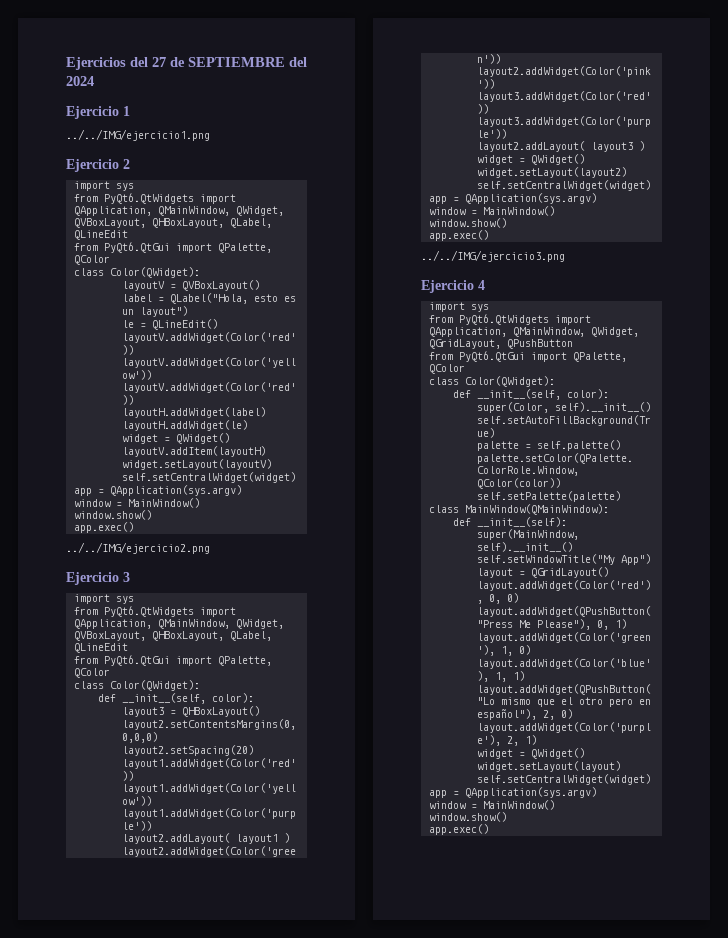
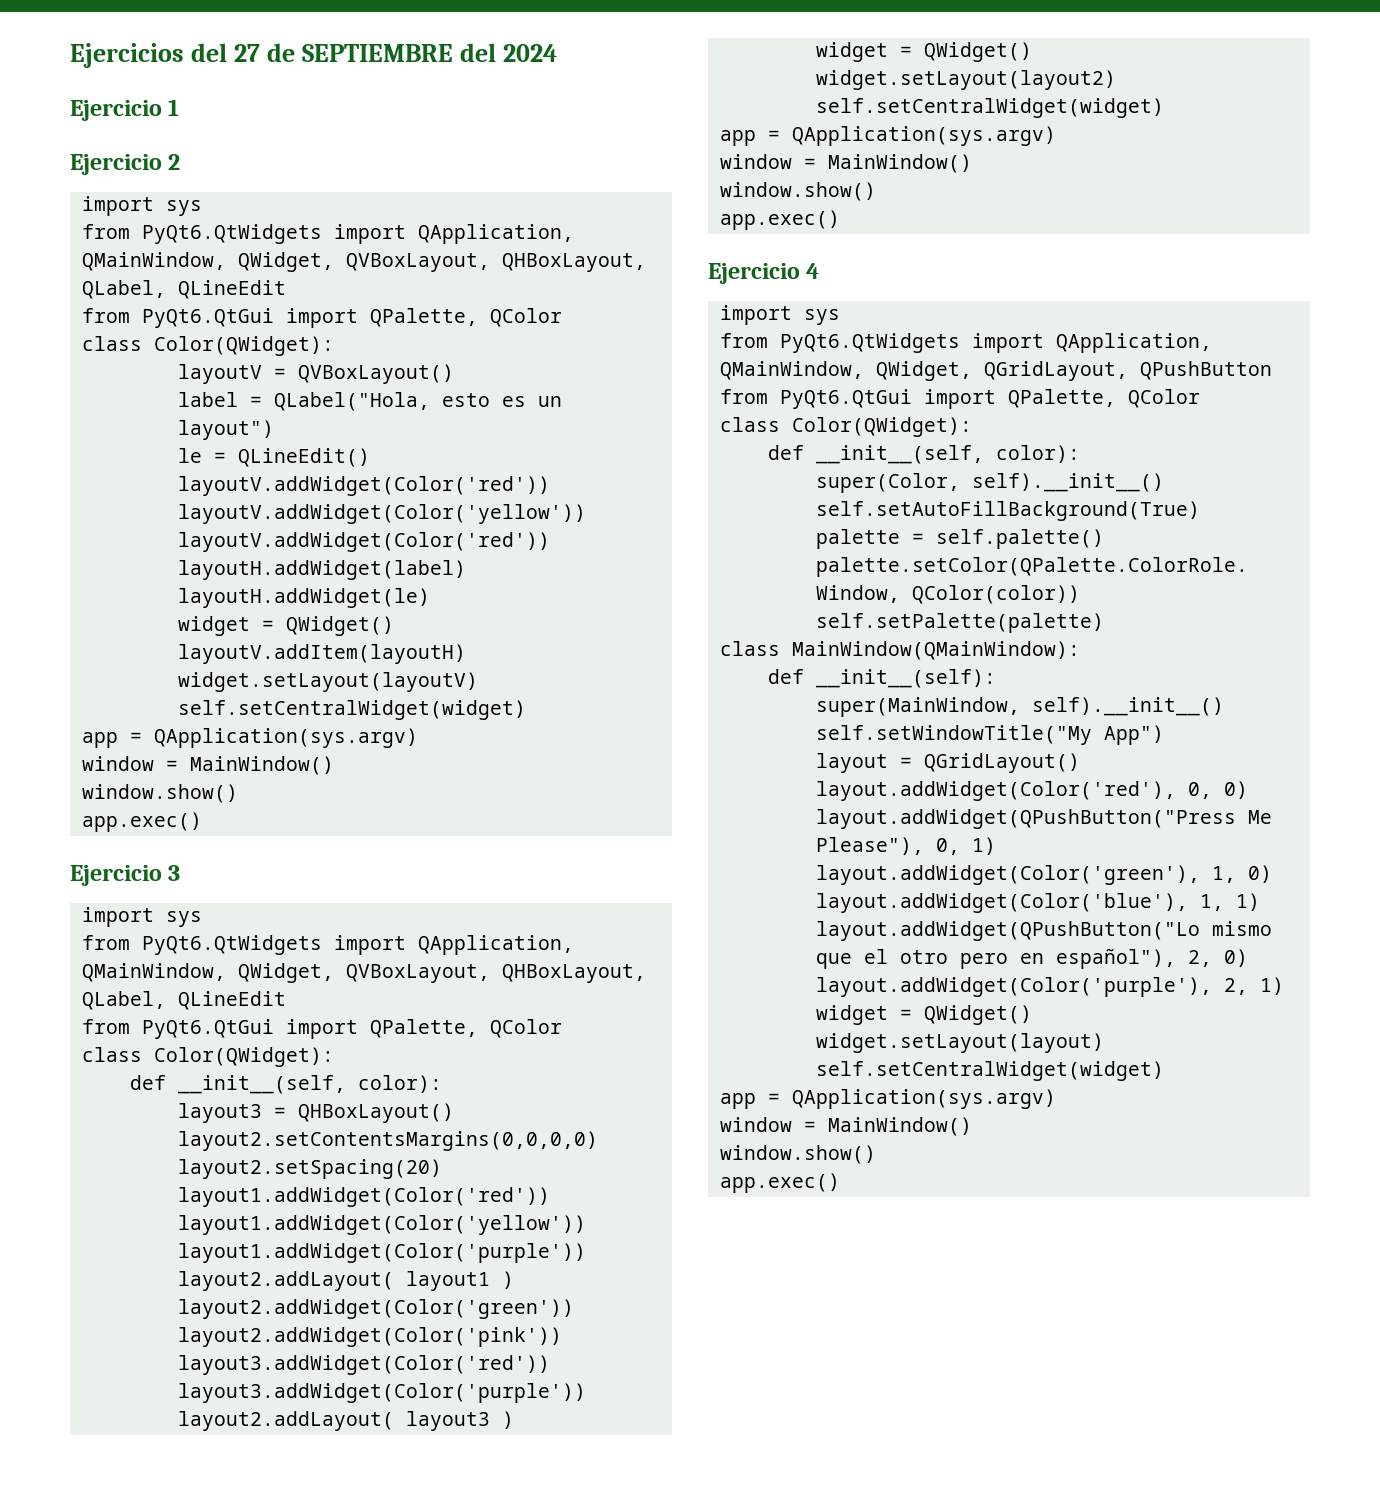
- ../../IMG/ejercicio1.png
- ../../IMG/ejercicio2.png
- ../../IMG/ejercicio3.png

